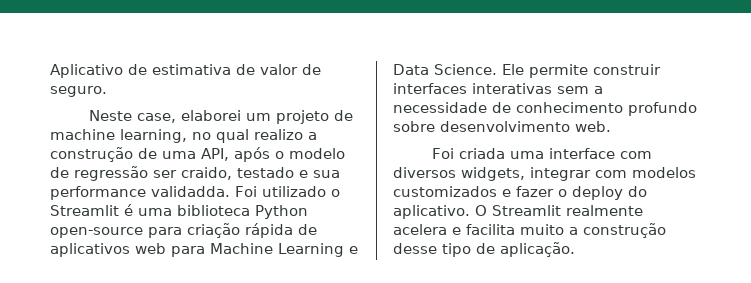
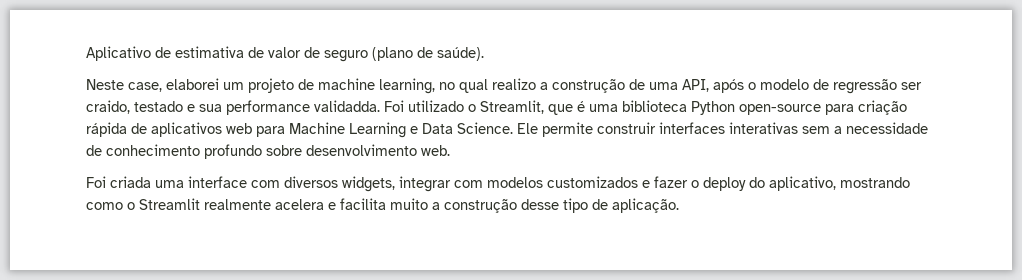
- Aplicativo de estimativa de valor de seguro.
+ Aplicativo de estimativa de valor de seguro (plano de saúde).
- Foi utilizado o Streamlit é uma biblioteca Python open-source para criação rápida de aplicativos web para Machine Learning e Data Science.
+ Foi utilizado o Streamlit, que é uma biblioteca Python open-source para criação rápida de aplicativos web para Machine Learning e Data Science.
- Foi criada uma interface com diversos widgets, integrar com modelos customizados e fazer o deploy do aplicativo. O Streamlit realmente acelera e facilita muito a construção desse tipo de aplicação.
+ Foi criada uma interface com diversos widgets, integrar com modelos customizados e fazer o deploy do aplicativo, mostrando como o Streamlit realmente acelera e facilita muito a construção desse tipo de aplicação.

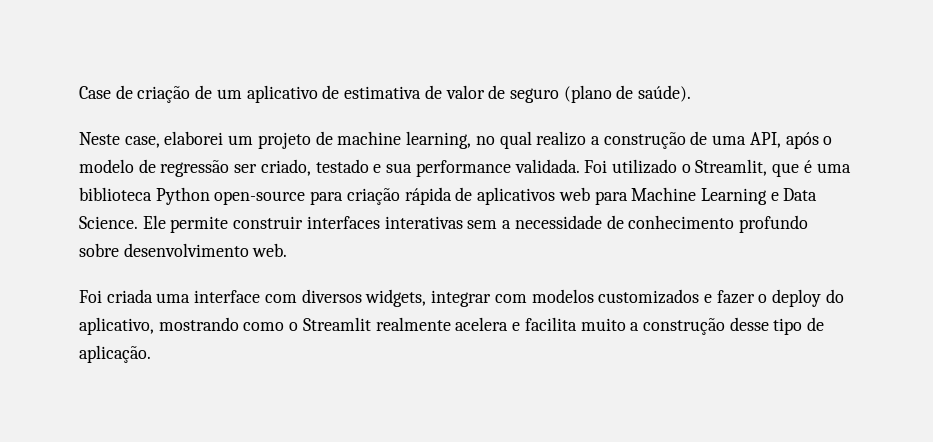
- Aplicativo de estimativa de valor de seguro (plano de saúde).
+ Case de criação de um aplicativo de estimativa de valor de seguro (plano de saúde).
- Neste case, elaborei um projeto de machine learning, no qual realizo a construção de uma API, após o modelo de regressão ser craido, testado e sua performance validadda.
+ Neste case, elaborei um projeto de machine learning, no qual realizo a construção de uma API, após o modelo de regressão ser criado, testado e sua performance validada.

